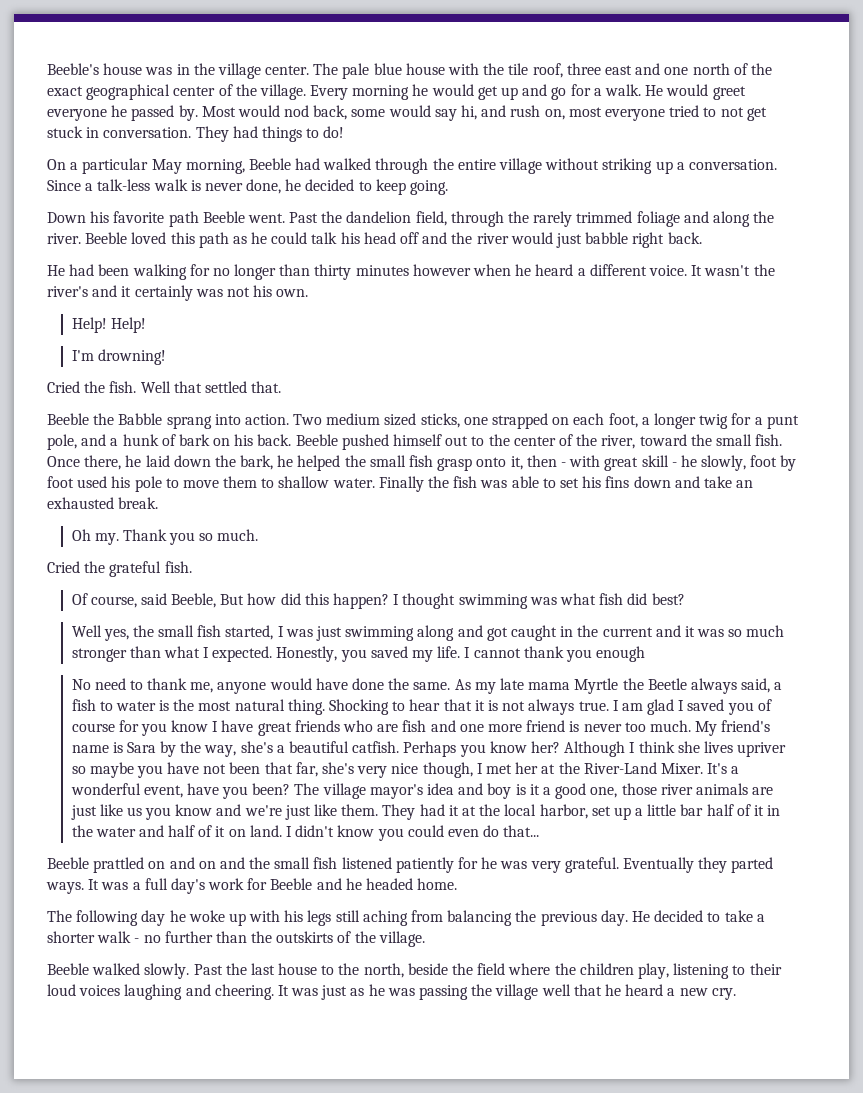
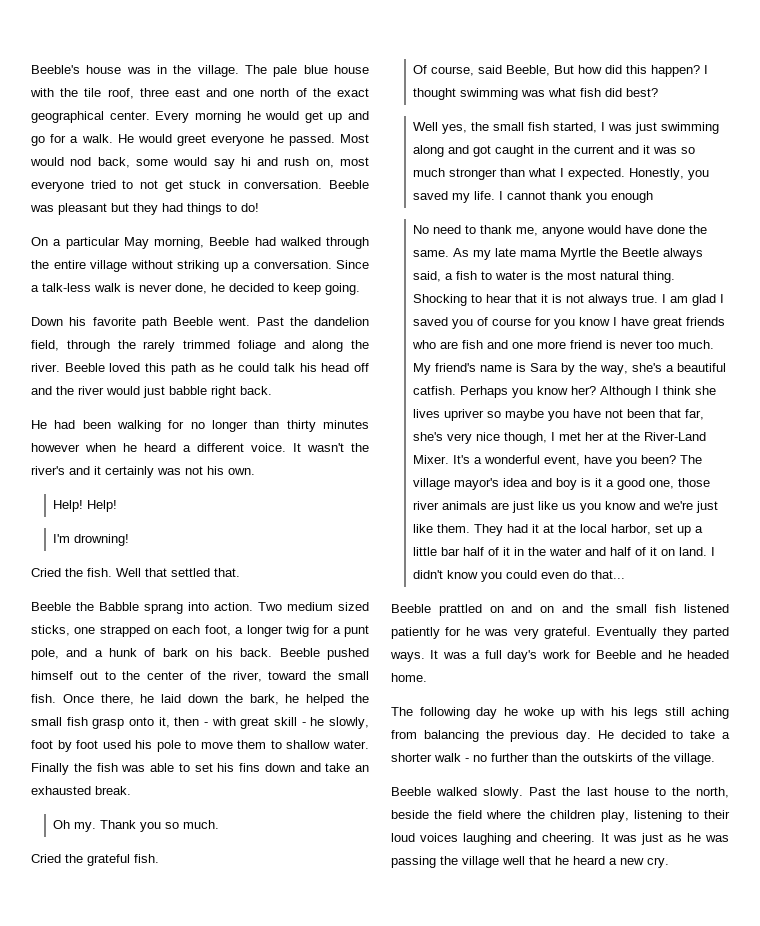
- Beeble's house was in the village center.
+ Beeble's house was in the village.
- The pale blue house with the tile roof, three east and one north of the exact geographical center of the village.
+ The pale blue house with the tile roof, three east and one north of the exact geographical center.
- He would greet everyone he passed by.
+ He would greet everyone he passed.
- Most would nod back, some would say hi, and rush on, most everyone tried to not get stuck in conversation.
+ Most would nod back, some would say hi and rush on, most everyone tried to not get stuck in conversation.
- They had things to do!
+ Beeble was pleasant but they had things to do!

